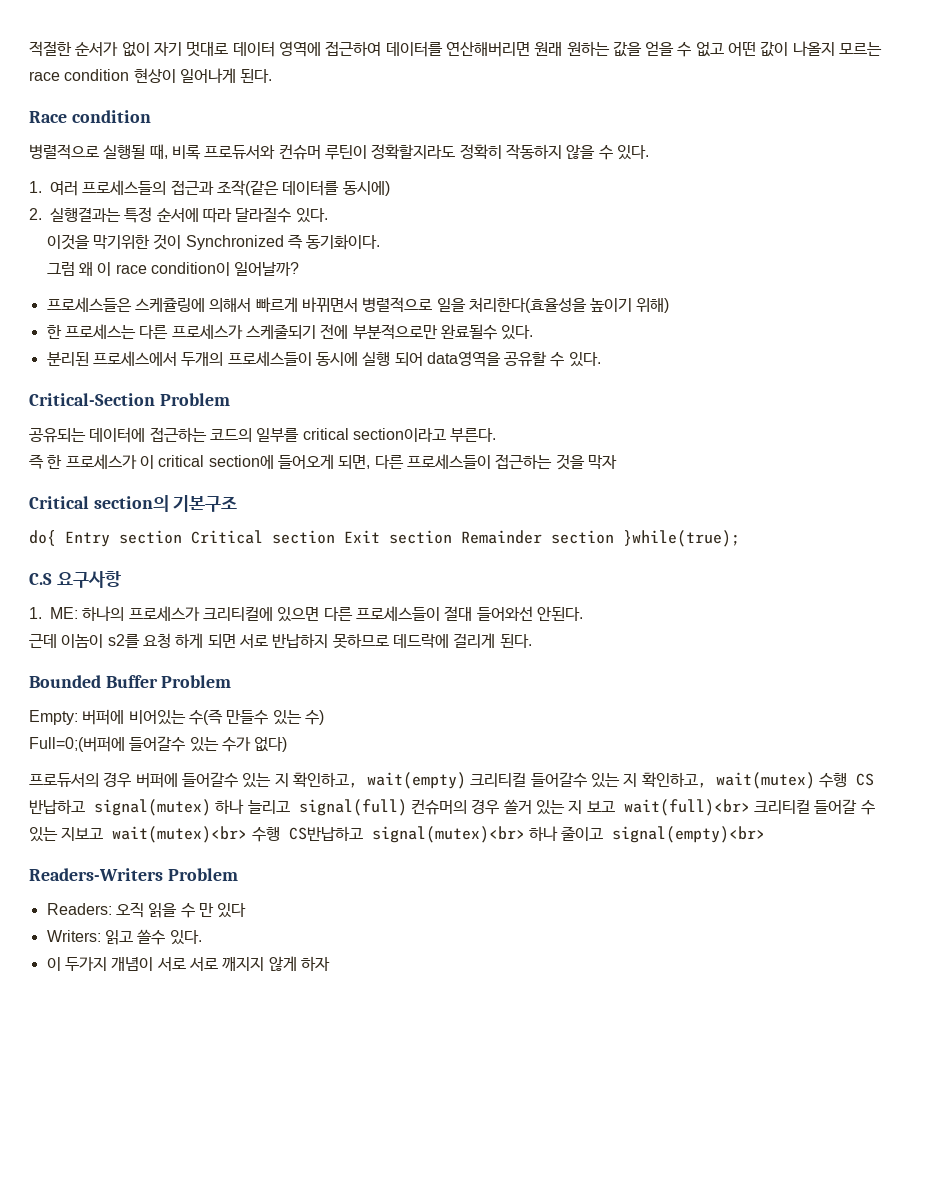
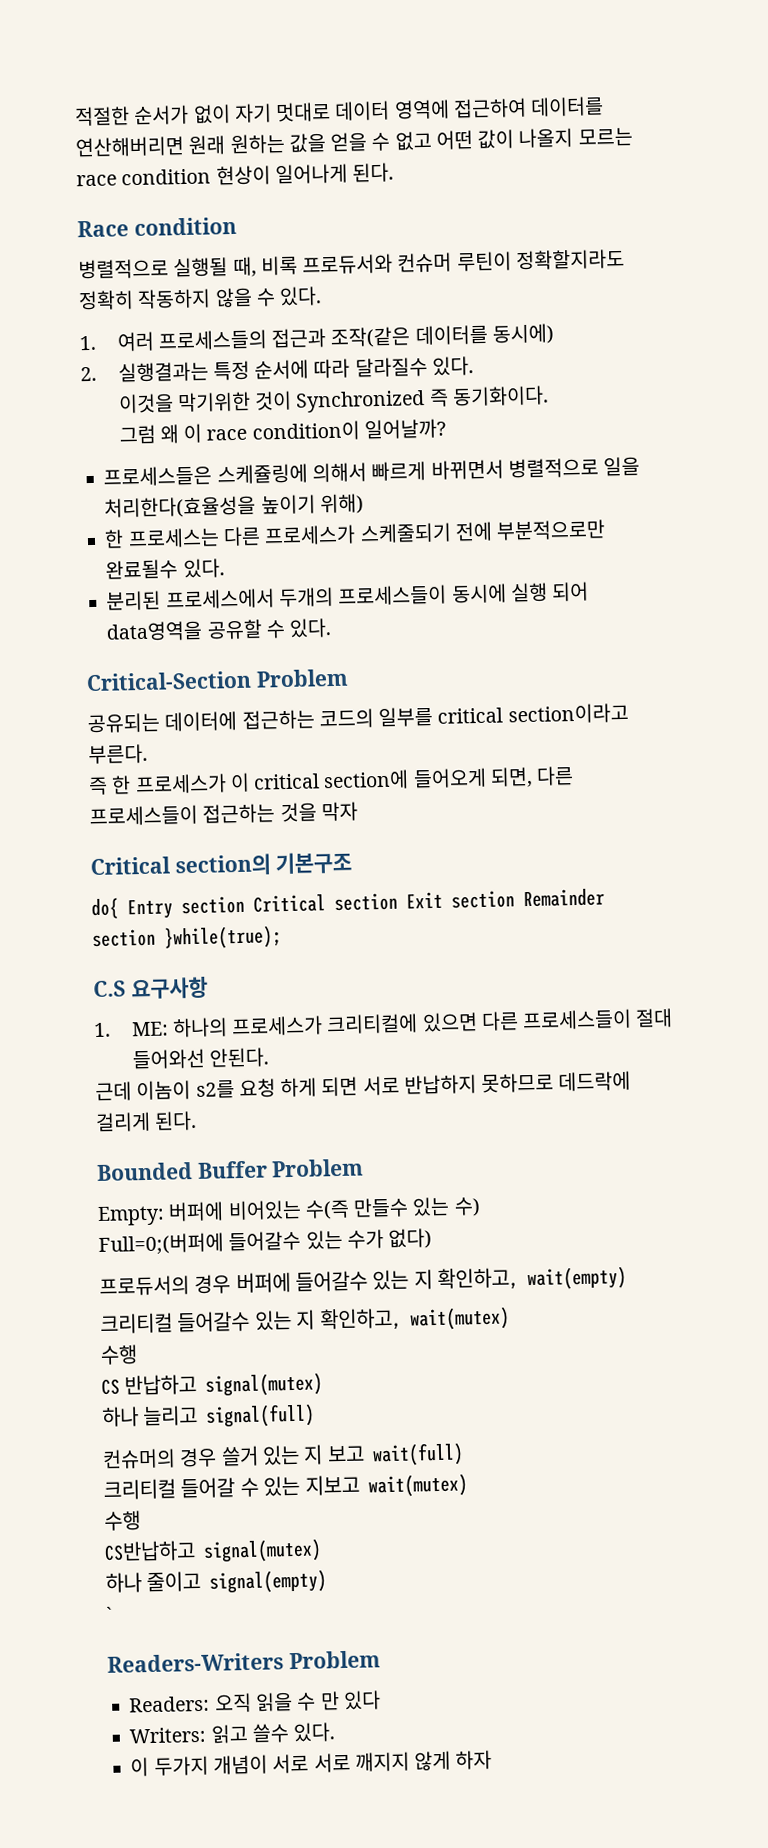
- 프로듀서의 경우 버퍼에 들어갈수 있는 지 확인하고, wait(empty) 크리티컬 들어갈수 있는 지 확인하고, wait(mutex) 수행 CS 반납하고 signal(mutex) 하나 늘리고 signal(full) 컨슈머의 경우 쓸거 있는 지 보고 wait(full)<br> 크리티컬 들어갈 수 있는 지보고 wait(mutex)<br> 수행 CS반납하고 signal(mutex)<br> 하나 줄이고 signal(empty)<br>
+ 프로듀서의 경우 버퍼에 들어갈수 있는 지 확인하고, wait(empty)
+ 크리티컬 들어갈수 있는 지 확인하고, wait(mutex)
+ 수행
+ CS 반납하고 signal(mutex)
+ 하나 늘리고 signal(full)
+ 컨슈머의 경우 쓸거 있는 지 보고 wait(full)
+ 크리티컬 들어갈 수 있는 지보고 wait(mutex)
+ 수행
+ CS반납하고 signal(mutex)
+ 하나 줄이고 signal(empty)
+ `

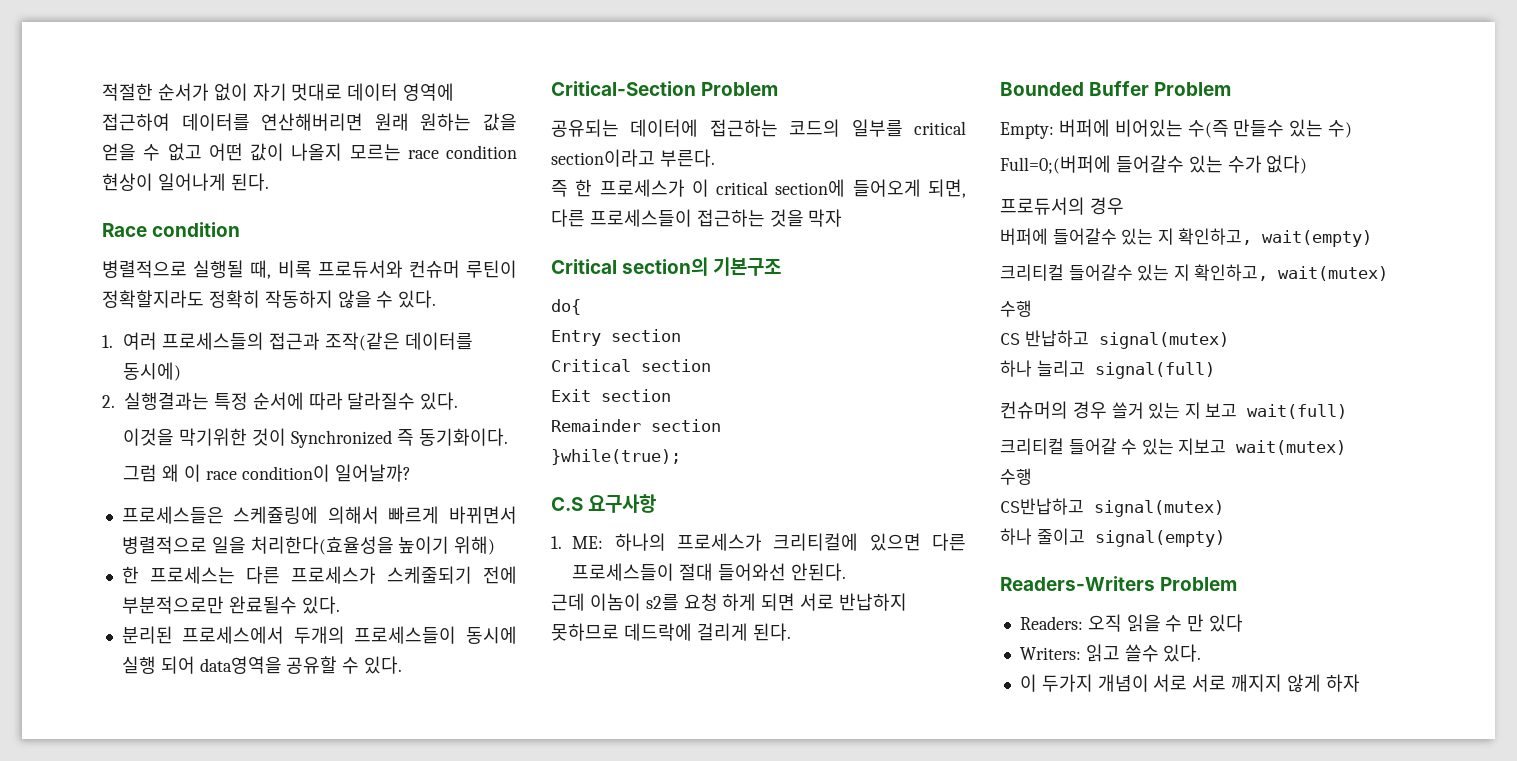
- do{ Entry section Critical section Exit section Remainder section }while(true);
+ do{
+ Entry section
+ Critical section
+ Exit section
+ Remainder section
+ }while(true);
- 프로듀서의 경우 버퍼에 들어갈수 있는 지 확인하고, wait(empty)
+ 프로듀서의 경우
+ 버퍼에 들어갈수 있는 지 확인하고, wait(empty)
- `

